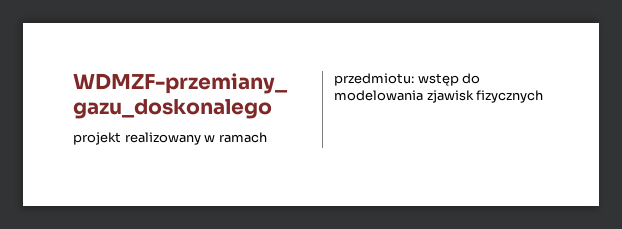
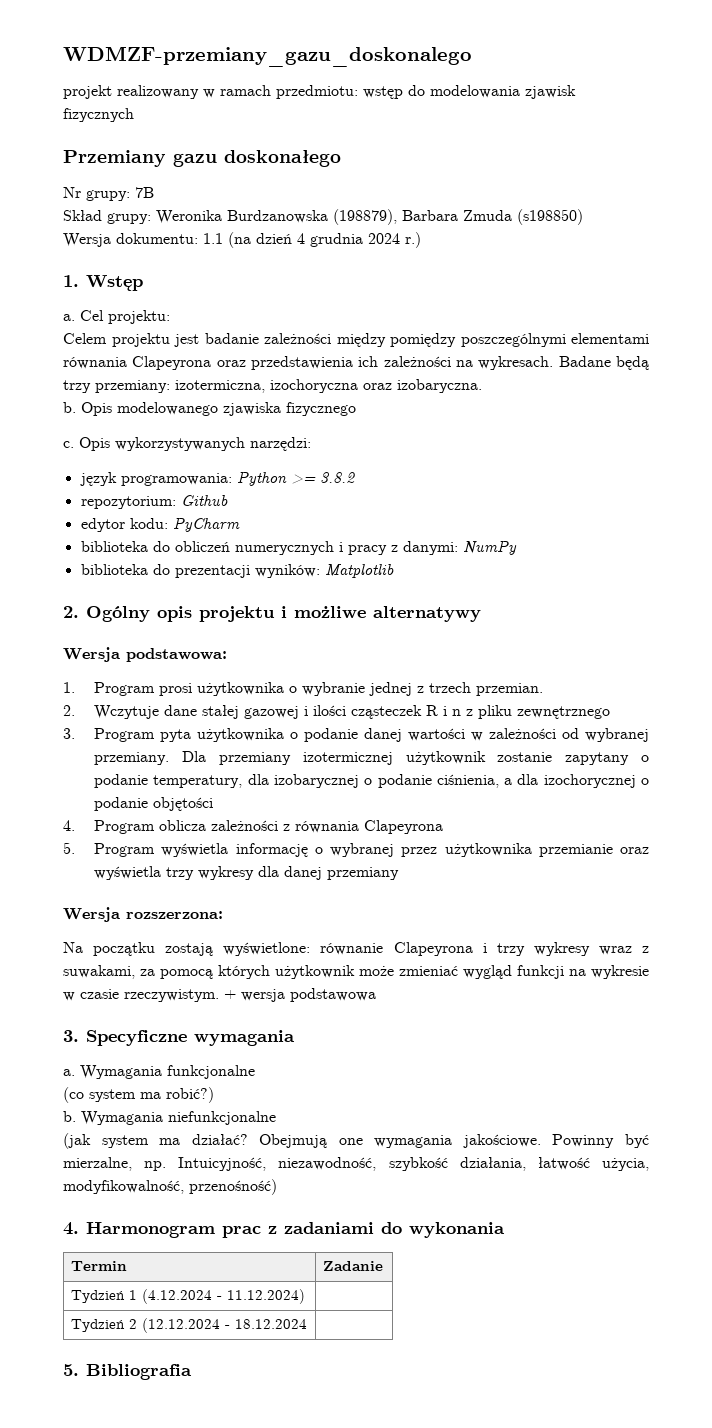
+ Przemiany gazu doskonałego
+ Nr grupy: 7B
+ Skład grupy: Weronika Burdzanowska (198879), Barbara Zmuda (s198850)
+ Wersja dokumentu: 1.1 (na dzień 4 grudnia 2024 r.)
+ 1. Wstęp
+ a. Cel projektu:
+ Celem projektu jest badanie zależności między pomiędzy poszczególnymi elementami równania Clapeyrona oraz przedstawienia ich zależności na wykresach. Badane będą trzy przemiany: izotermiczna, izochoryczna oraz izobaryczna.
+ b. Opis modelowanego zjawiska fizycznego
+ c. Opis wykorzystywanych narzędzi:
+ język programowania: Python >= 3.8.2
+ repozytorium: Github
+ edytor kodu: PyCharm
+ biblioteka do obliczeń numerycznych i pracy z danymi: NumPy
+ biblioteka do prezentacji wyników: Matplotlib
+ 2. Ogólny opis projektu i możliwe alternatywy
+ Wersja podstawowa:
+ 1. Program prosi użytkownika o wybranie jednej z trzech przemian.
+ 2. Wczytuje dane stałej gazowej i ilości cząsteczek R i n z pliku zewnętrznego
+ 3. Program pyta użytkownika o podanie danej wartości w zależności od wybranej przemiany. Dla przemiany izotermicznej użytkownik zostanie zapytany o podanie temperatury, dla izobarycznej o podanie ciśnienia, a dla izochorycznej o podanie objętości
+ 4. Program oblicza zależności z równania Clapeyrona
+ 5. Program wyświetla informację o wybranej przez użytkownika przemianie oraz wyświetla trzy wykresy dla danej przemiany
+ Wersja rozszerzona:
+ Na początku zostają wyświetlone: równanie Clapeyrona i trzy wykresy wraz z suwakami, za pomocą których użytkownik może zmieniać wygląd funkcji na wykresie w czasie rzeczywistym. + wersja podstawowa
+ 3. Specyficzne wymagania
+ a. Wymagania funkcjonalne
+ (co system ma robić?)
+ b. Wymagania niefunkcjonalne
+ (jak system ma działać? Obejmują one wymagania jakościowe. Powinny być mierzalne, np. Intuicyjność, niezawodność, szybkość działania, łatwość użycia, modyfikowalność, przenośność)
+ 4. Harmonogram prac z zadaniami do wykonania
+ Termin | Zadanie
+ Tydzień 1 (4.12.2024 - 11.12.2024) |
+ Tydzień 2 (12.12.2024 - 18.12.2024 |
+ 5. Bibliografia

